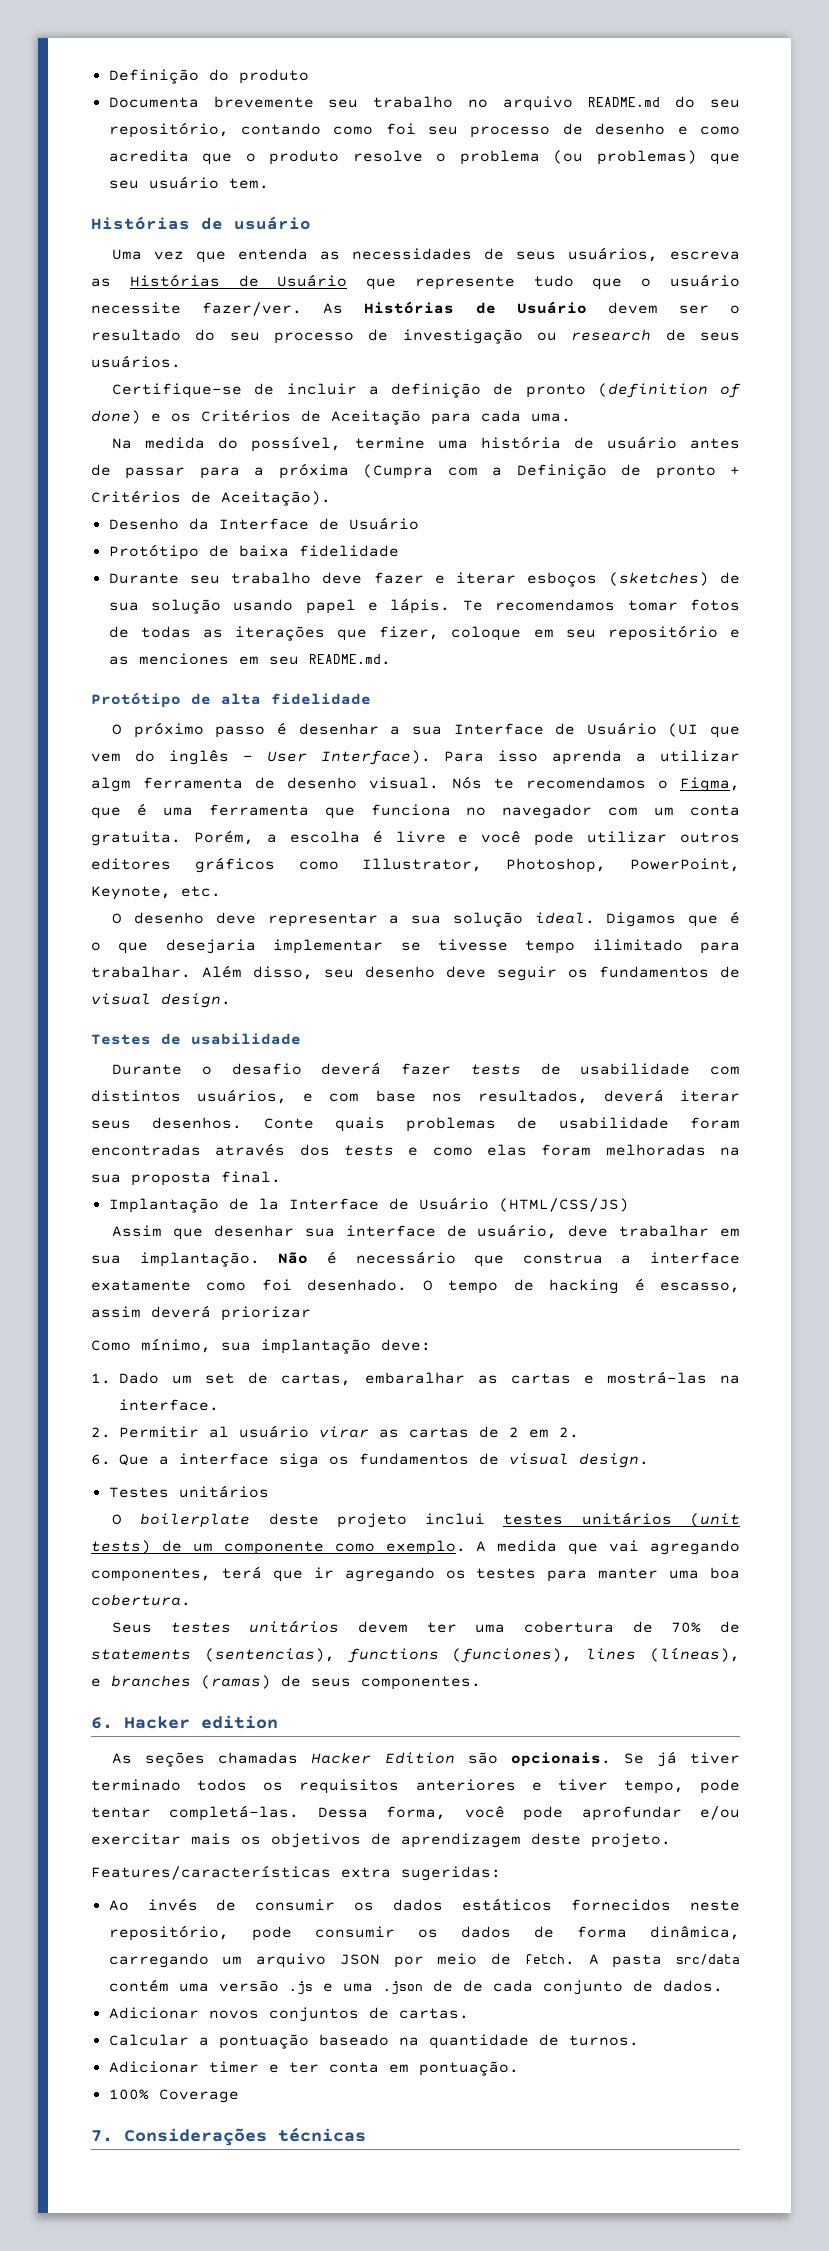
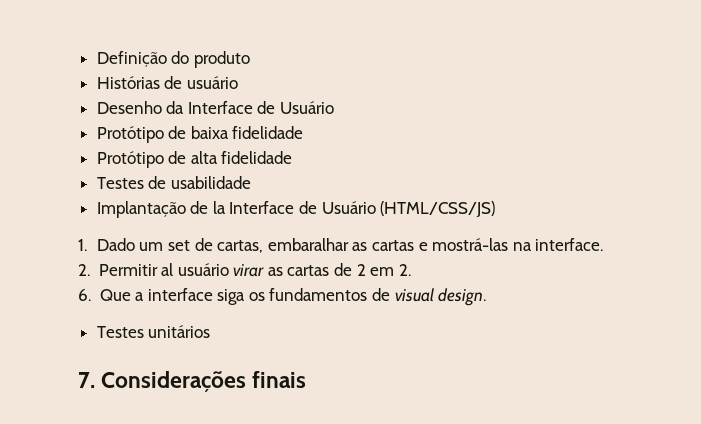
- Documenta brevemente seu trabalho no arquivo README.md do seu repositório, contando como foi seu processo de desenho e como acredita que o produto resolve o problema (ou problemas) que seu usuário tem.
  Histórias de usuário
- Uma vez que entenda as necessidades de seus usuários, escreva as Histórias de Usuário que represente tudo que o usuário necessite fazer/ver. As Histórias de Usuário devem ser o resultado do seu processo de investigação ou research de seus usuários.
- Certifique-se de incluir a definição de pronto (definition of done) e os Critérios de Aceitação para cada uma.
- Na medida do possível, termine uma história de usuário antes de passar para a próxima (Cumpra com a Definição de pronto + Critérios de Aceitação).
- Durante seu trabalho deve fazer e iterar esboços (sketches) de sua solução usando papel e lápis. Te recomendamos tomar fotos de todas as iterações que fizer, coloque em seu repositório e as menciones em seu README.md.
  Protótipo de alta fidelidade
- O próximo passo é desenhar a sua Interface de Usuário (UI que vem do inglês - User Interface). Para isso aprenda a utilizar algm ferramenta de desenho visual. Nós te recomendamos o Figma, que é uma ferramenta que funciona no navegador com um conta gratuita. Porém, a escolha é livre e você pode utilizar outros editores gráficos como Illustrator, Photoshop, PowerPoint, Keynote, etc.
- O desenho deve representar a sua solução ideal. Digamos que é o que desejaria implementar se tivesse tempo ilimitado para trabalhar. Além disso, seu desenho deve seguir os fundamentos de visual design.
  Testes de usabilidade
- Durante o desafio deverá fazer tests de usabilidade com distintos usuários, e com base nos resultados, deverá iterar seus desenhos. Conte quais problemas de usabilidade foram encontradas através dos tests e como elas foram melhoradas na sua proposta final.
- Assim que desenhar sua interface de usuário, deve trabalhar em sua implantação. Não é necessário que construa a interface exatamente como foi desenhado. O tempo de hacking é escasso, assim deverá priorizar
- Como mínimo, sua implantação deve:
- O boilerplate deste projeto inclui testes unitários (unit tests) de um componente como exemplo. A medida que vai agregando componentes, terá que ir agregando os testes para manter uma boa cobertura.
- Seus testes unitários devem ter uma cobertura de 70% de statements (sentencias), functions (funciones), lines (líneas), e branches (ramas) de seus componentes.
- 6. Hacker edition
- As seções chamadas Hacker Edition são opcionais. Se já tiver terminado todos os requisitos anteriores e tiver tempo, pode tentar completá-las. Dessa forma, você pode aprofundar e/ou exercitar mais os objetivos de aprendizagem deste projeto.
- Features/características extra sugeridas:
- Ao invés de consumir os dados estáticos fornecidos neste repositório, pode consumir os dados de forma dinâmica, carregando um arquivo JSON por meio de fetch. A pasta src/data contém uma versão .js e uma .json de de cada conjunto de dados.
- Adicionar novos conjuntos de cartas.
- Calcular a pontuação baseado na quantidade de turnos.
- Adicionar timer e ter conta em pontuação.
- 100% Coverage
- 7. Considerações técnicas
+ 7. Considerações finais

